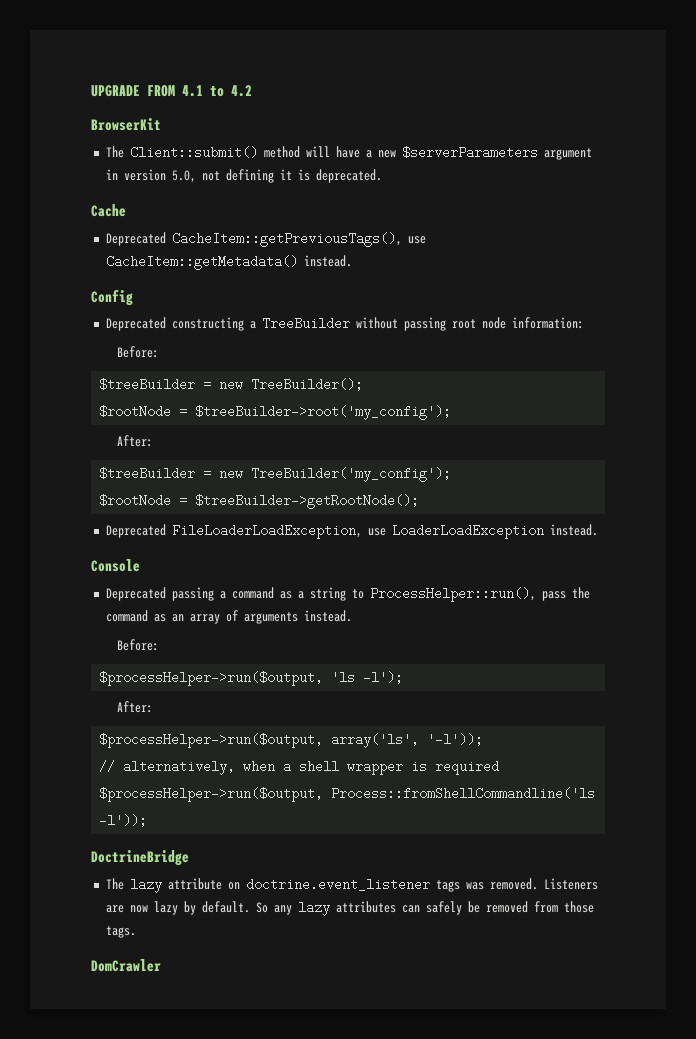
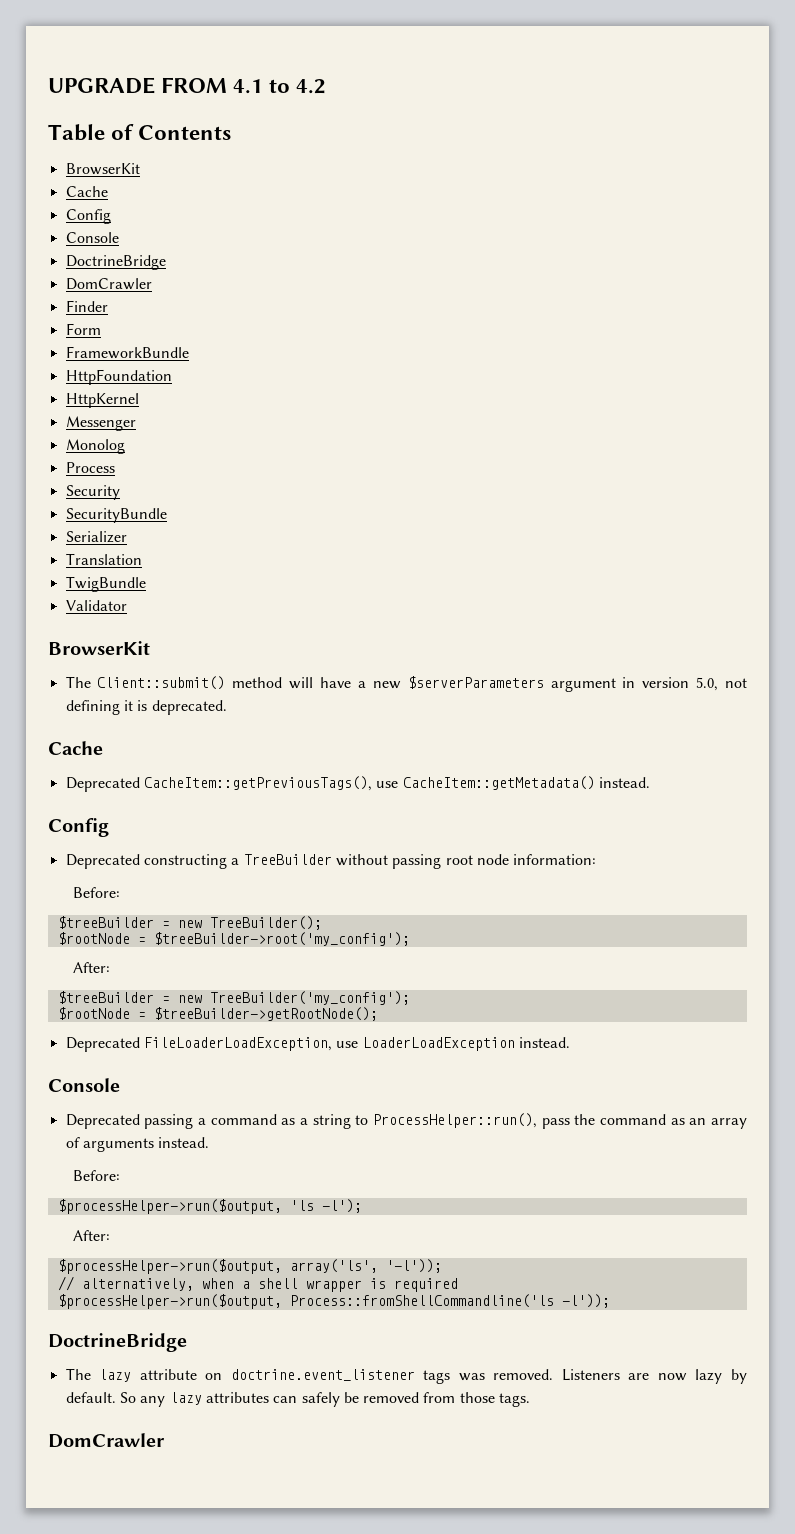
+ Table of Contents
+ BrowserKit
+ Cache
+ Config
+ Console
+ DoctrineBridge
+ DomCrawler
+ Finder
+ Form
+ FrameworkBundle
+ HttpFoundation
+ HttpKernel
+ Messenger
+ Monolog
+ Process
+ Security
+ SecurityBundle
+ Serializer
+ Translation
+ TwigBundle
+ Validator

